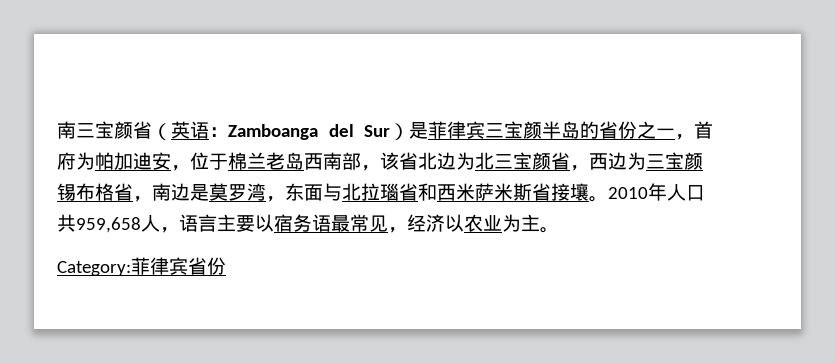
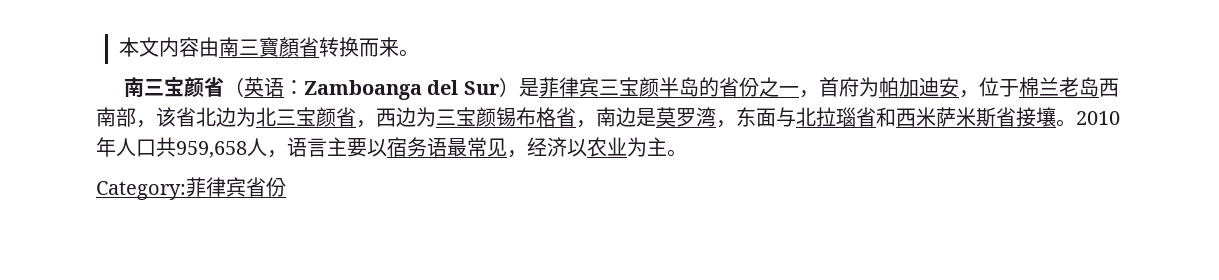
+ 本文内容由南三寶顏省转换而来。

